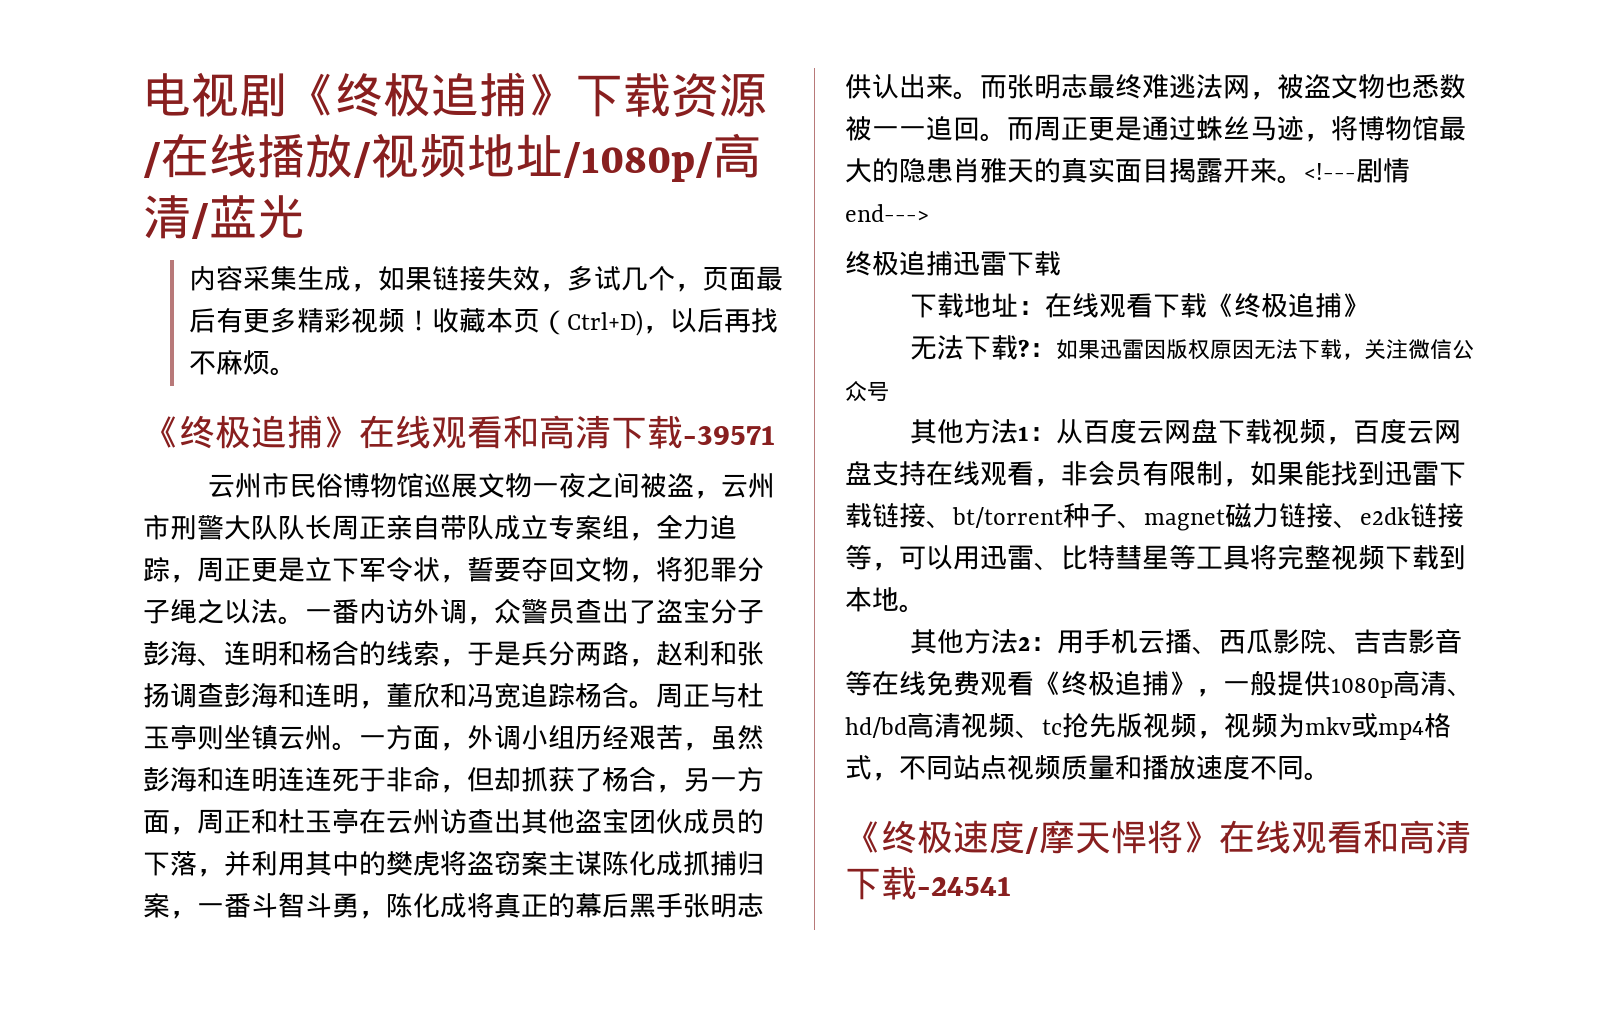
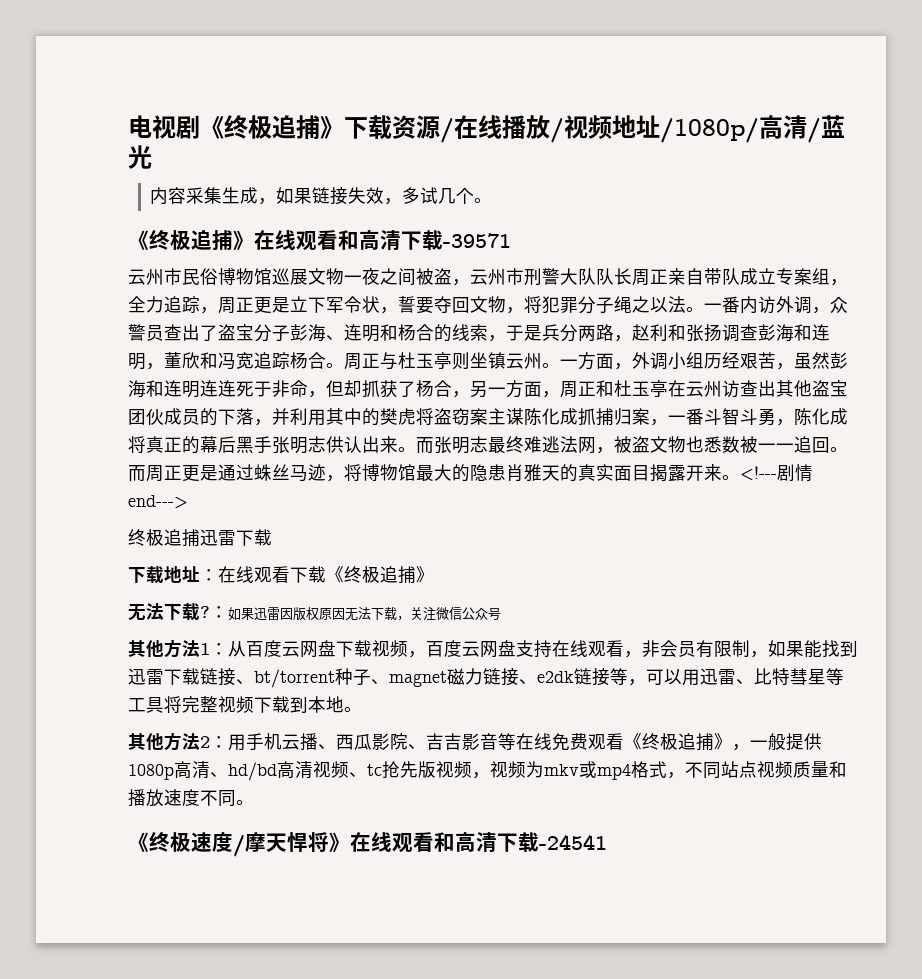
- 内容采集生成，如果链接失效，多试几个，页面最后有更多精彩视频！收藏本页（Ctrl+D)，以后再找不麻烦。
+ 内容采集生成，如果链接失效，多试几个。

